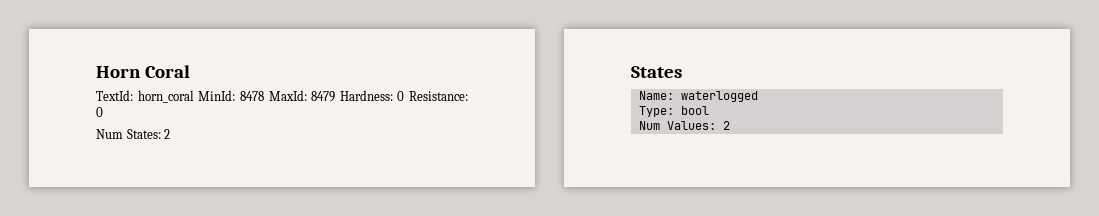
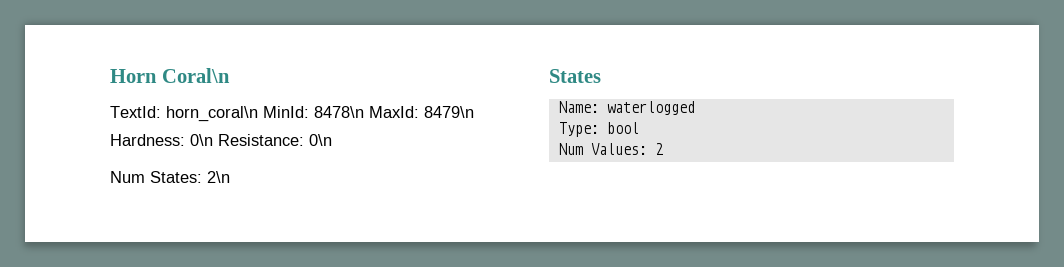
- Horn Coral
+ Horn Coral\n
- TextId: horn_coral MinId: 8478 MaxId: 8479 Hardness: 0 Resistance: 0
+ TextId: horn_coral\n MinId: 8478\n MaxId: 8479\n Hardness: 0\n Resistance: 0\n
- Num States: 2
+ Num States: 2\n

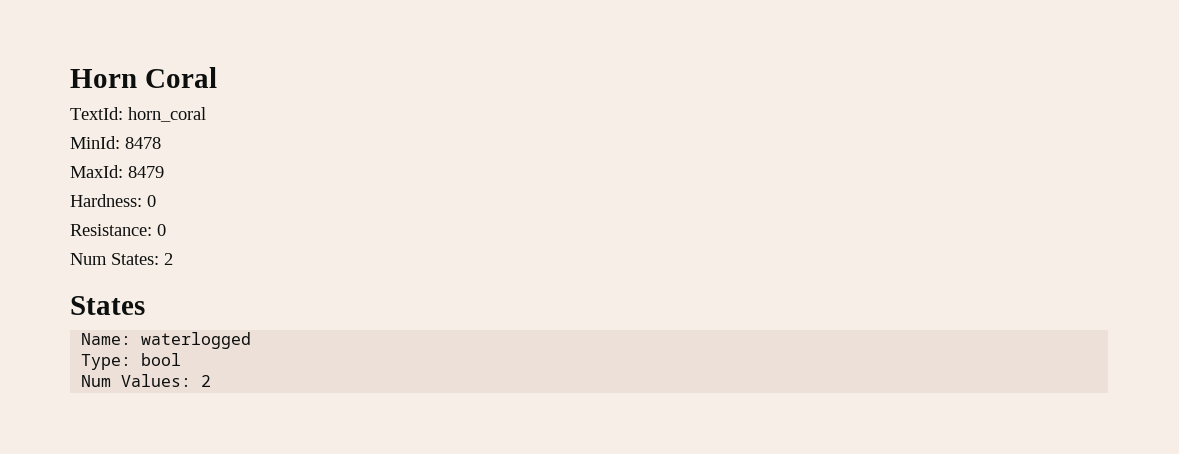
- Horn Coral\n
+ Horn Coral
- TextId: horn_coral\n MinId: 8478\n MaxId: 8479\n Hardness: 0\n Resistance: 0\n
+ TextId: horn_coral
+ MinId: 8478
+ MaxId: 8479
+ Hardness: 0
+ Resistance: 0
- Num States: 2\n
+ Num States: 2

